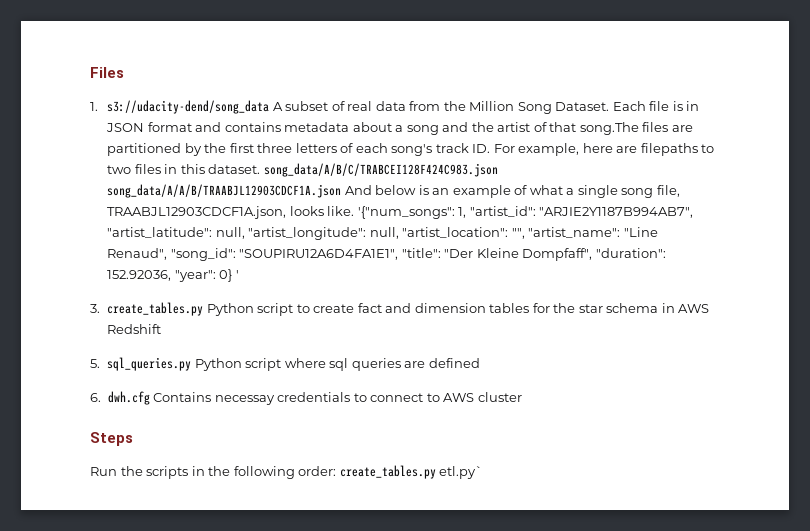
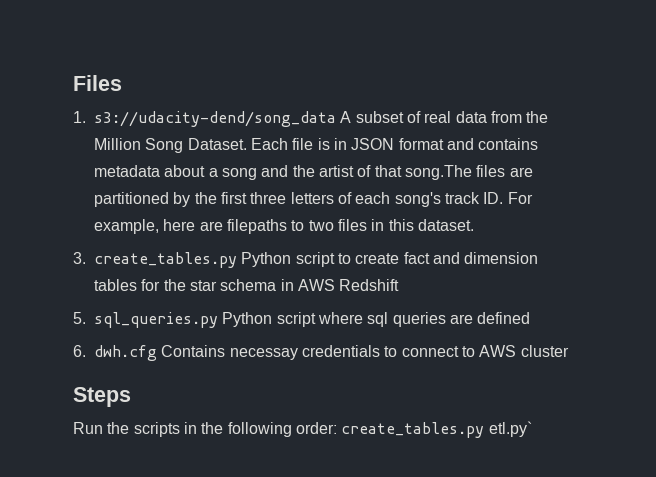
- Each file is in JSON format and contains metadata about a song and the artist of that song.The files are partitioned by the first three letters of each song's track ID. For example, here are filepaths to two files in this dataset. song_data/A/B/C/TRABCEI128F424C983.json song_data/A/A/B/TRAABJL12903CDCF1A.json And below is an example of what a single song file, TRAABJL12903CDCF1A.json, looks like. '{"num_songs": 1, "artist_id": "ARJIE2Y1187B994AB7", "artist_latitude": null, "artist_longitude": null, "artist_location": "", "artist_name": "Line Renaud", "song_id": "SOUPIRU12A6D4FA1E1", "title": "Der Kleine Dompfaff", "duration": 152.92036, "year": 0} '
+ Each file is in JSON format and contains metadata about a song and the artist of that song.The files are partitioned by the first three letters of each song's track ID. For example, here are filepaths to two files in this dataset.

